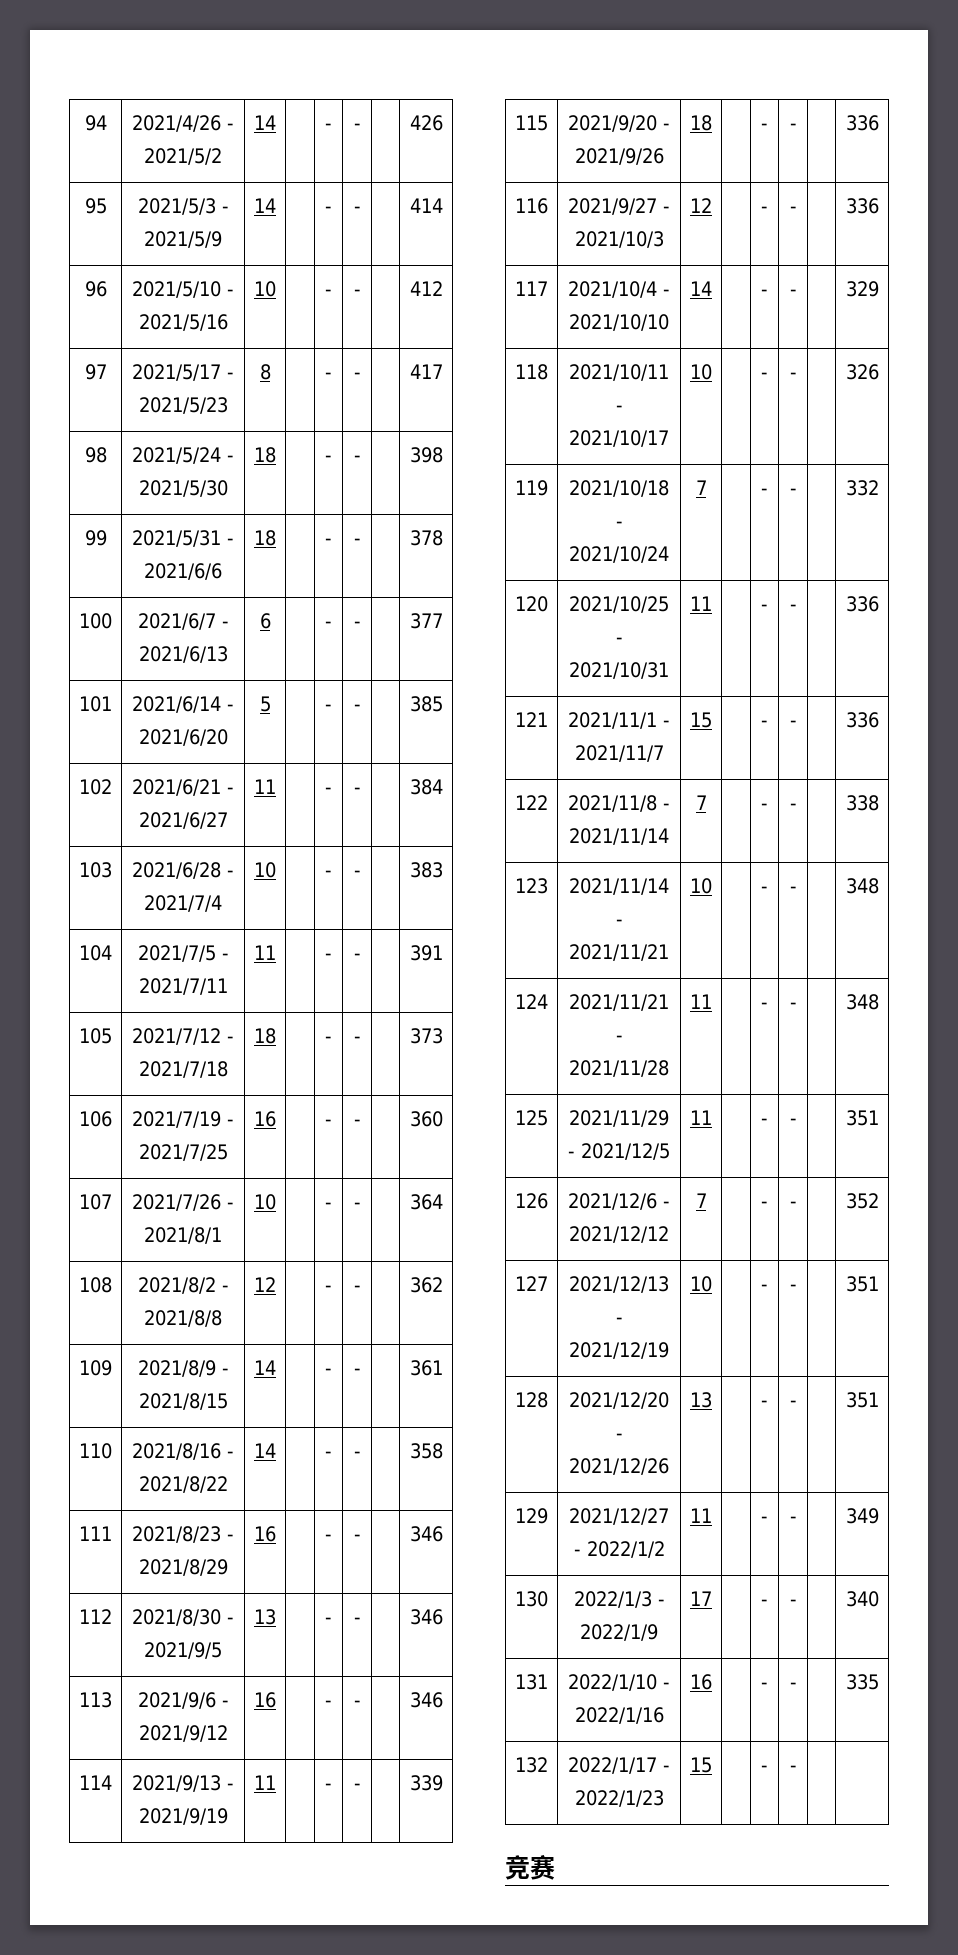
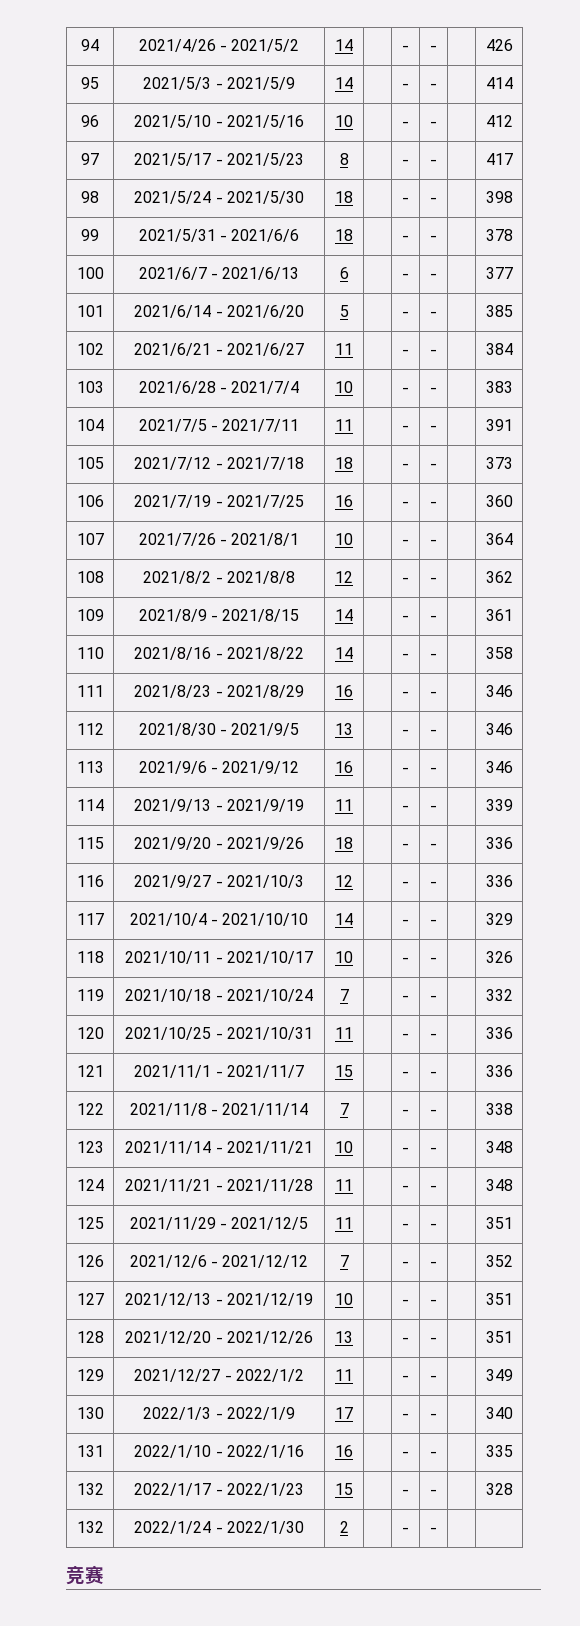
- 132 | 2022/1/17 - 2022/1/23 | 15 | | - | - | |
+ 132 | 2022/1/17 - 2022/1/23 | 15 | | - | - | | 328
+ 132 | 2022/1/24 - 2022/1/30 | 2 | | - | - | |

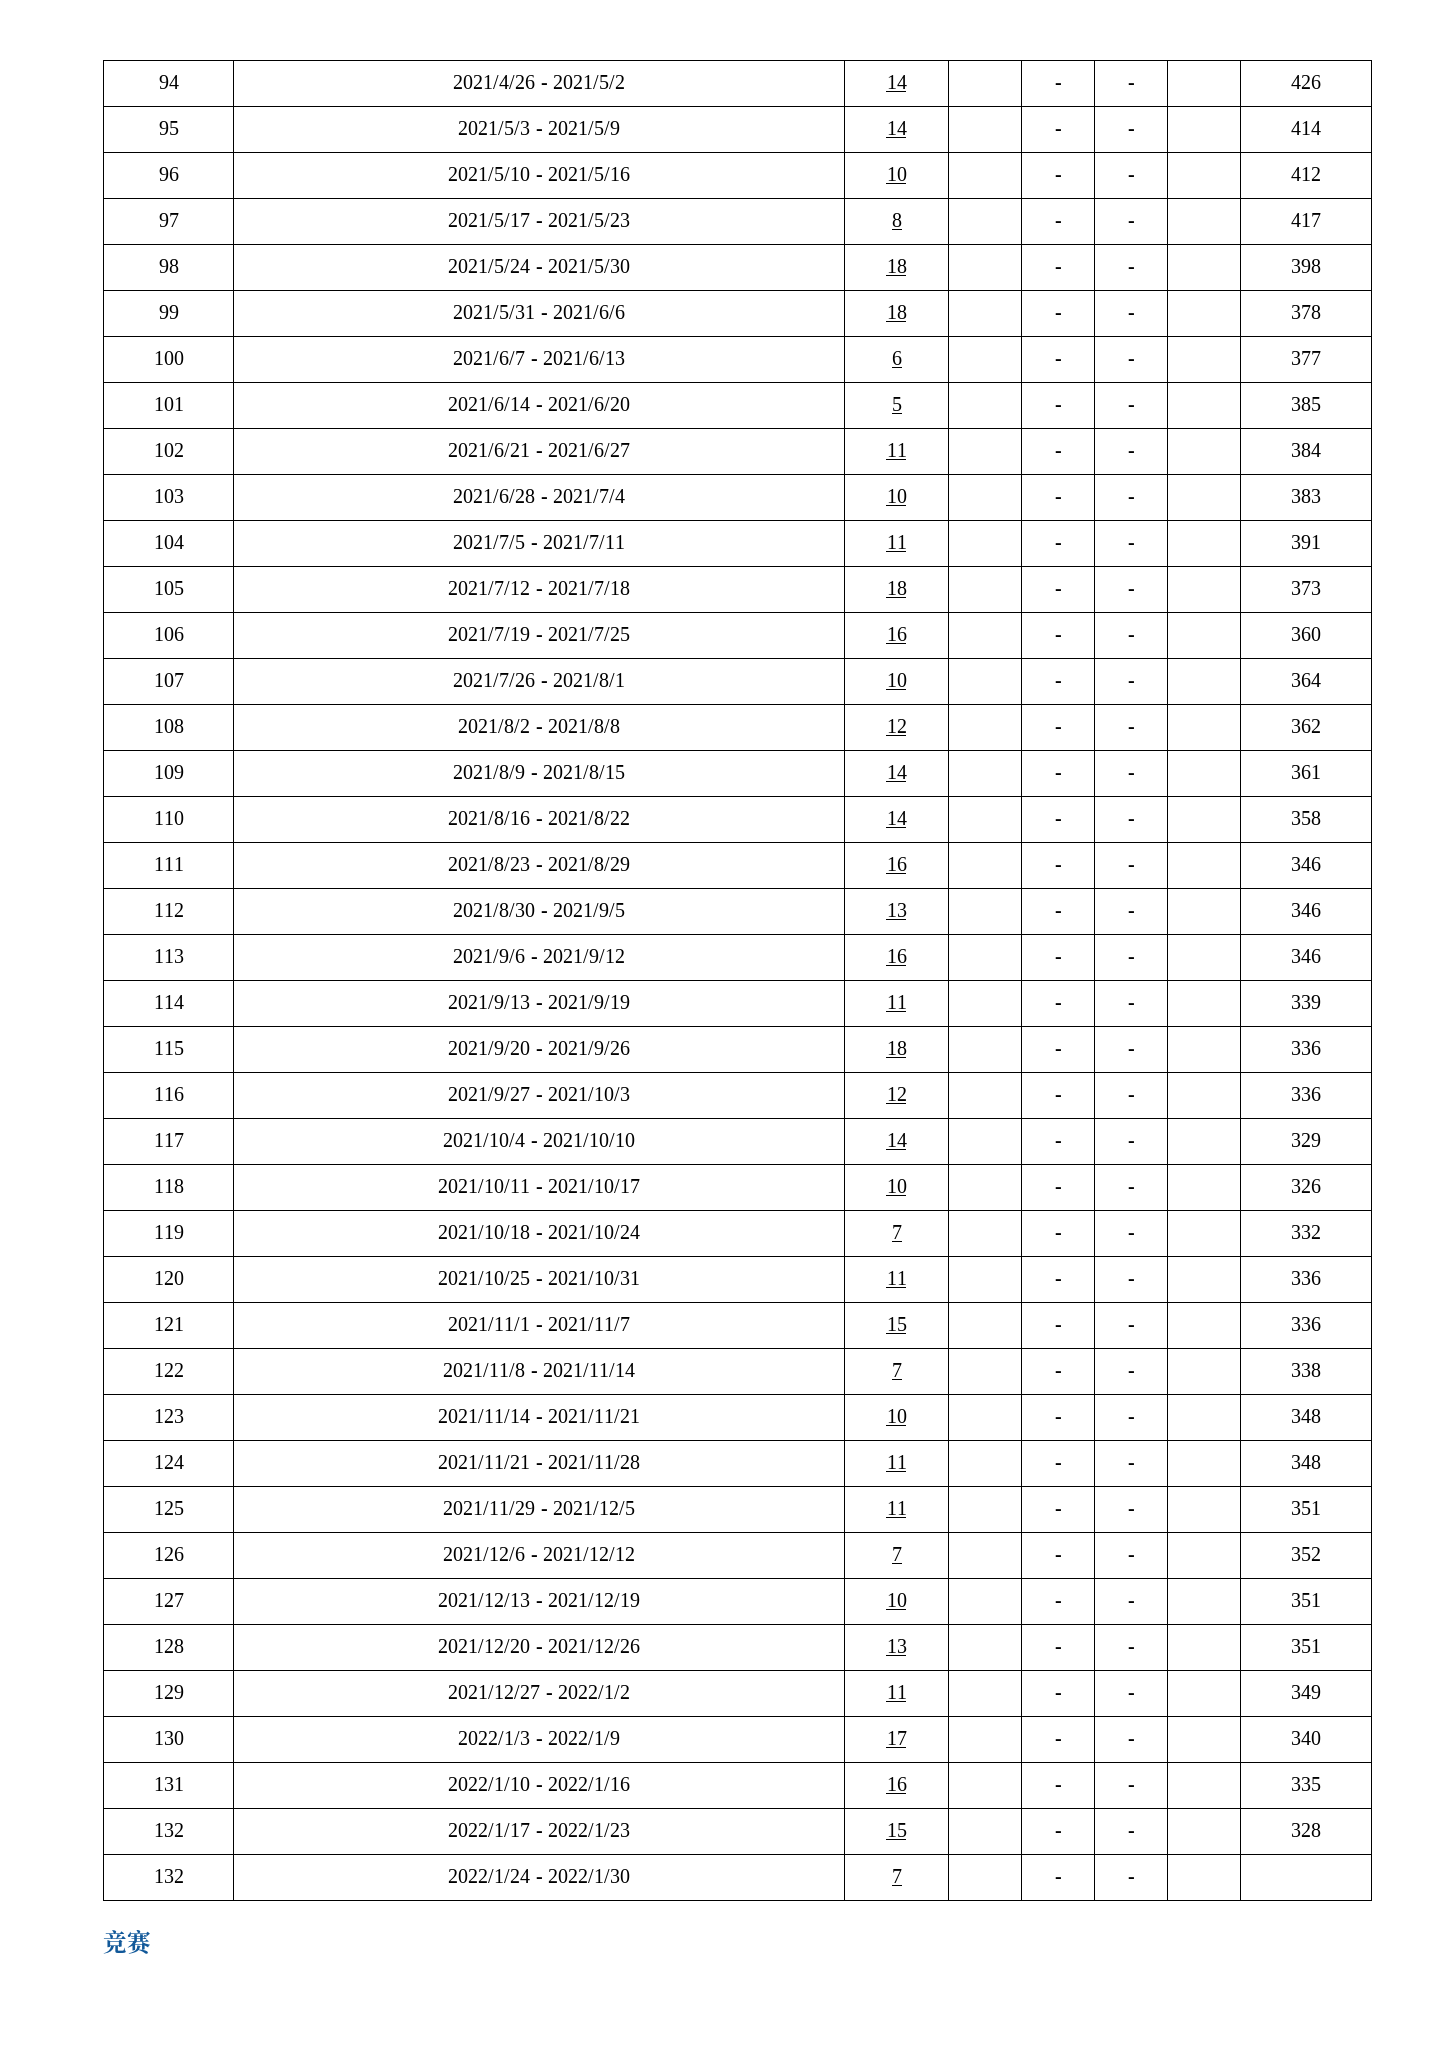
- 132 | 2022/1/24 - 2022/1/30 | 2 | | - | - | |
+ 132 | 2022/1/24 - 2022/1/30 | 7 | | - | - | |

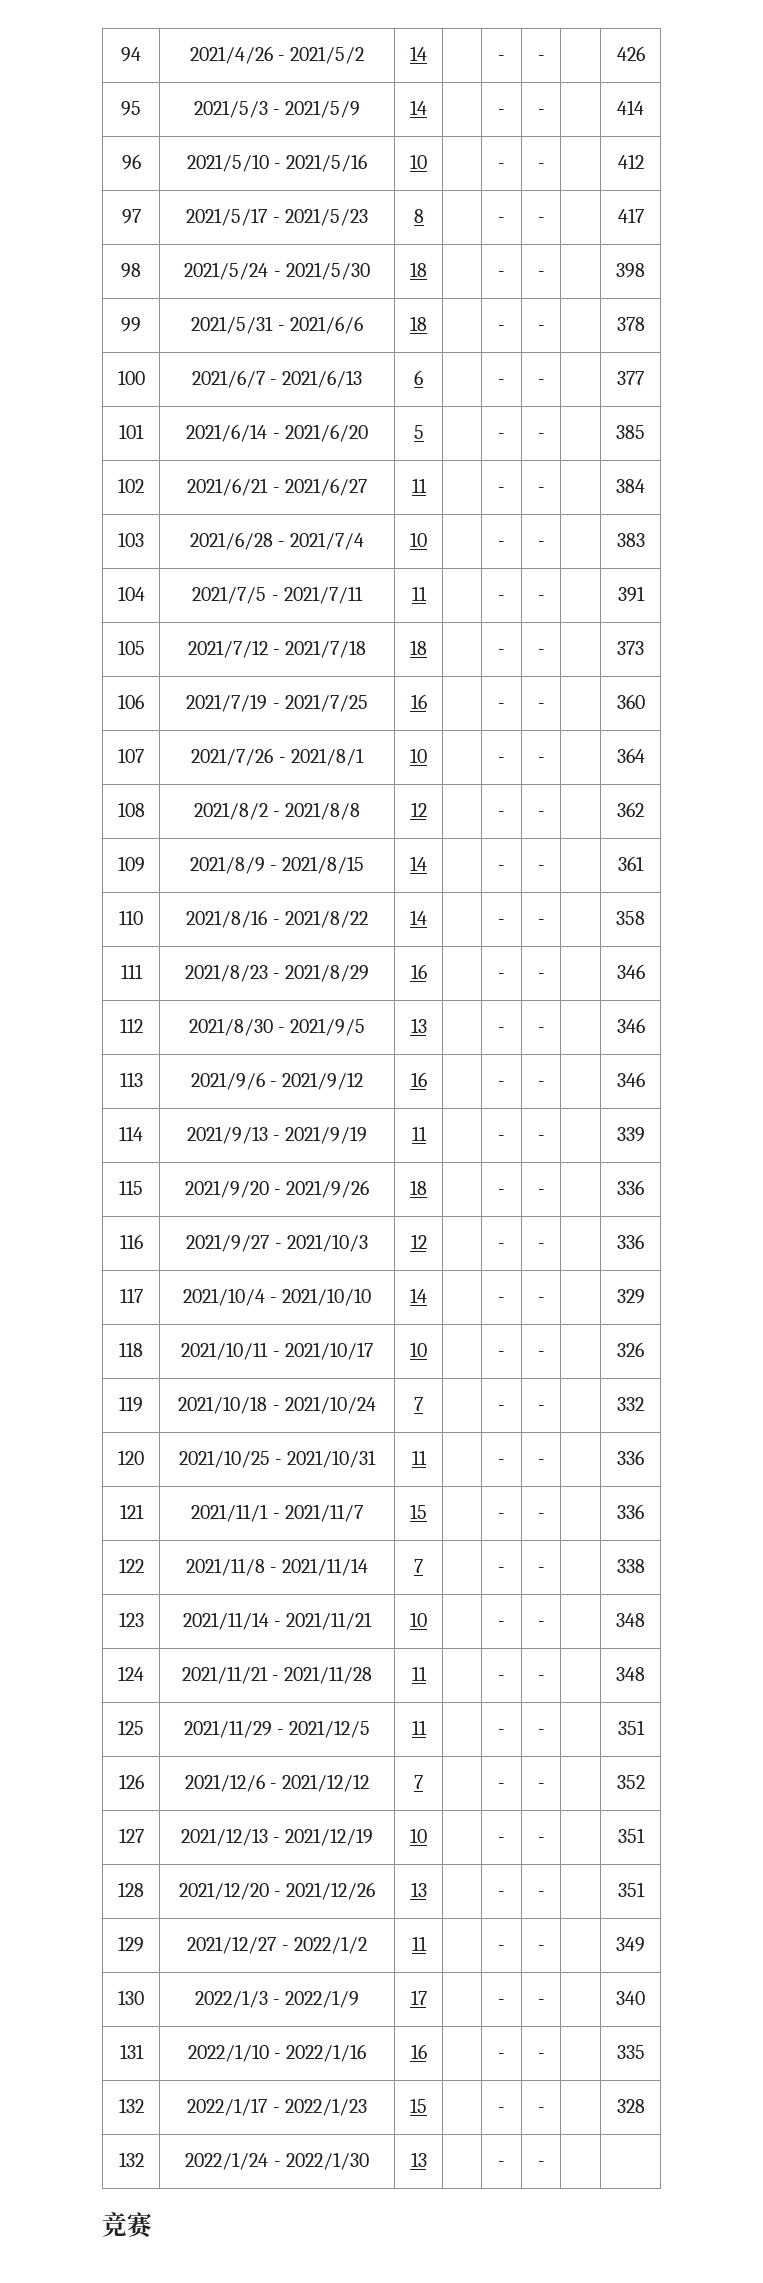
- 132 | 2022/1/24 - 2022/1/30 | 7 | | - | - | |
+ 132 | 2022/1/24 - 2022/1/30 | 13 | | - | - | |

